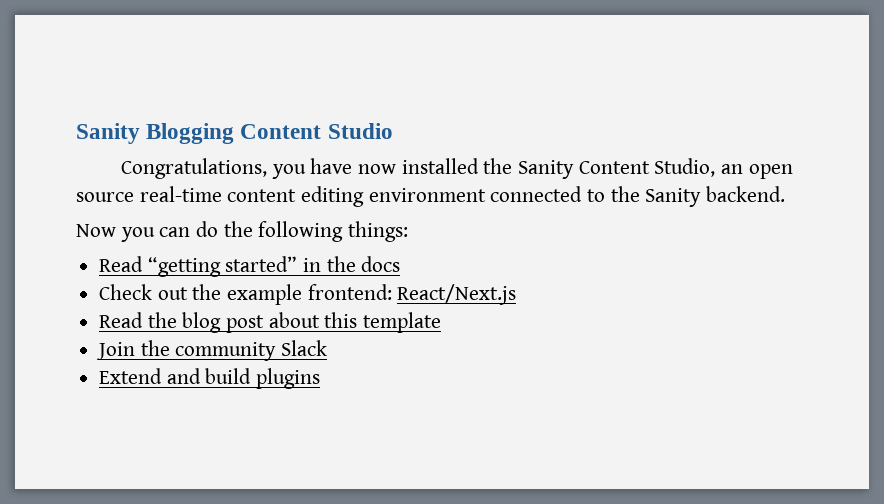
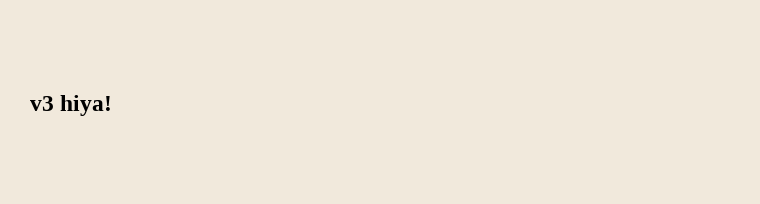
- Sanity Blogging Content Studio
- Congratulations, you have now installed the Sanity Content Studio, an open source real-time content editing environment connected to the Sanity backend.
- Now you can do the following things:
- Read “getting started” in the docs
- Check out the example frontend: React/Next.js
- Read the blog post about this template
- Join the community Slack
- Extend and build plugins
+ v3 hiya!

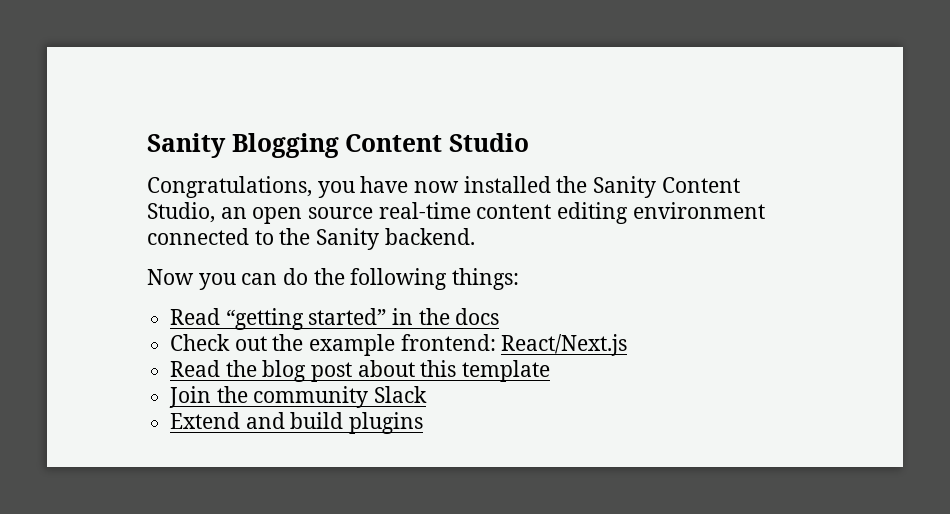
- v3 hiya!
+ Sanity Blogging Content Studio
+ Congratulations, you have now installed the Sanity Content Studio, an open source real-time content editing environment connected to the Sanity backend.
+ Now you can do the following things:
+ Read “getting started” in the docs
+ Check out the example frontend: React/Next.js
+ Read the blog post about this template
+ Join the community Slack
+ Extend and build plugins

